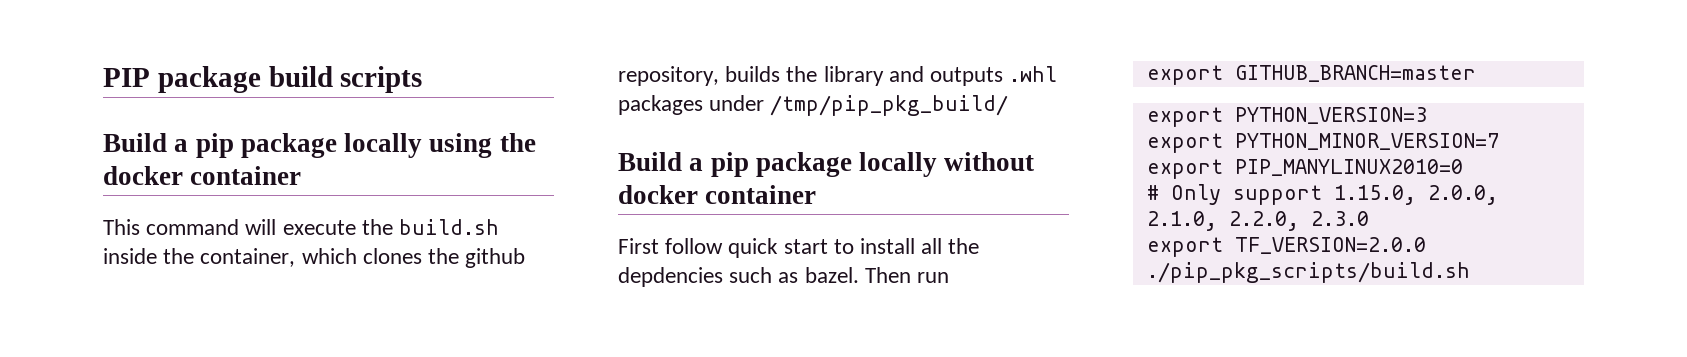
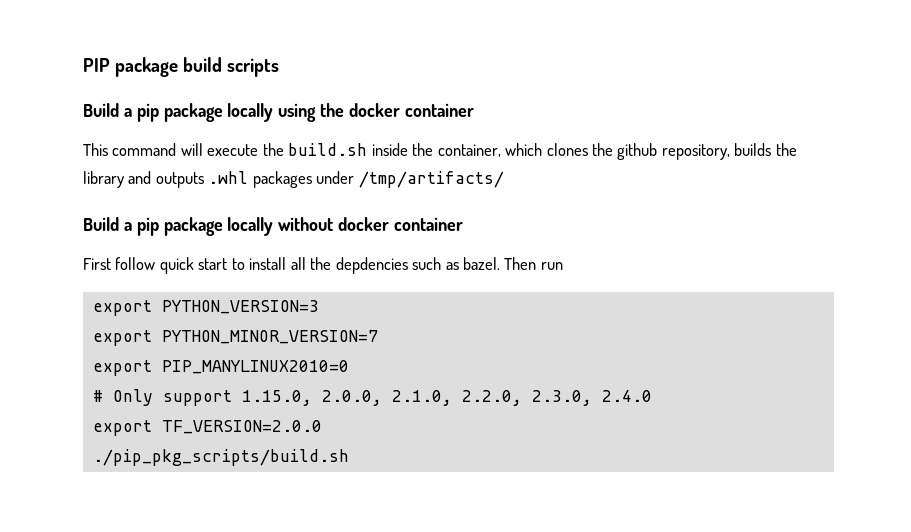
- This command will execute the build.sh inside the container, which clones the github repository, builds the library and outputs .whl packages under /tmp/pip_pkg_build/
+ This command will execute the build.sh inside the container, which clones the github repository, builds the library and outputs .whl packages under /tmp/artifacts/
- export GITHUB_BRANCH=master
- # Only support 1.15.0, 2.0.0, 2.1.0, 2.2.0, 2.3.0
+ # Only support 1.15.0, 2.0.0, 2.1.0, 2.2.0, 2.3.0, 2.4.0

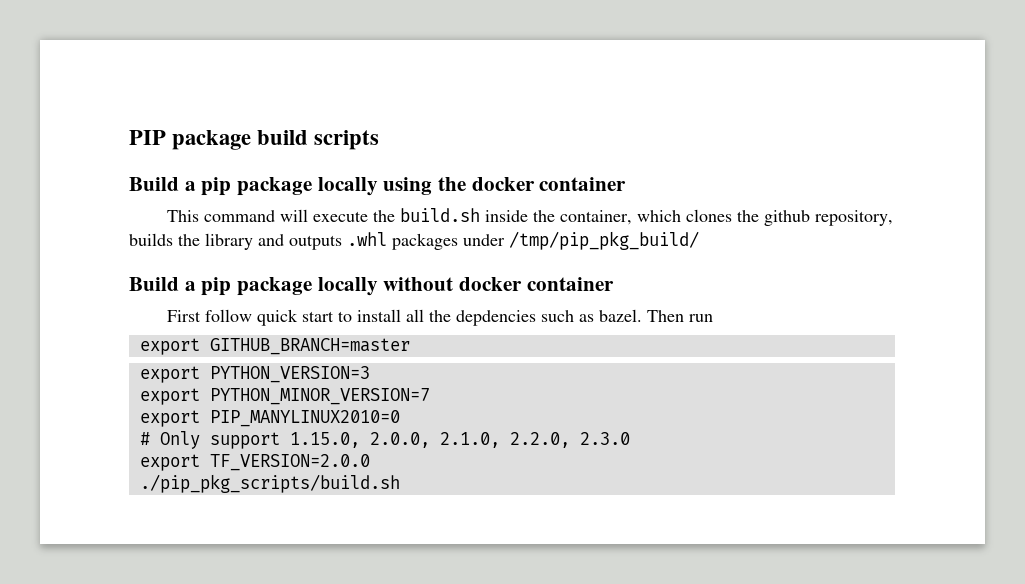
- This command will execute the build.sh inside the container, which clones the github repository, builds the library and outputs .whl packages under /tmp/artifacts/
+ This command will execute the build.sh inside the container, which clones the github repository, builds the library and outputs .whl packages under /tmp/pip_pkg_build/
+ export GITHUB_BRANCH=master
- # Only support 1.15.0, 2.0.0, 2.1.0, 2.2.0, 2.3.0, 2.4.0
+ # Only support 1.15.0, 2.0.0, 2.1.0, 2.2.0, 2.3.0

